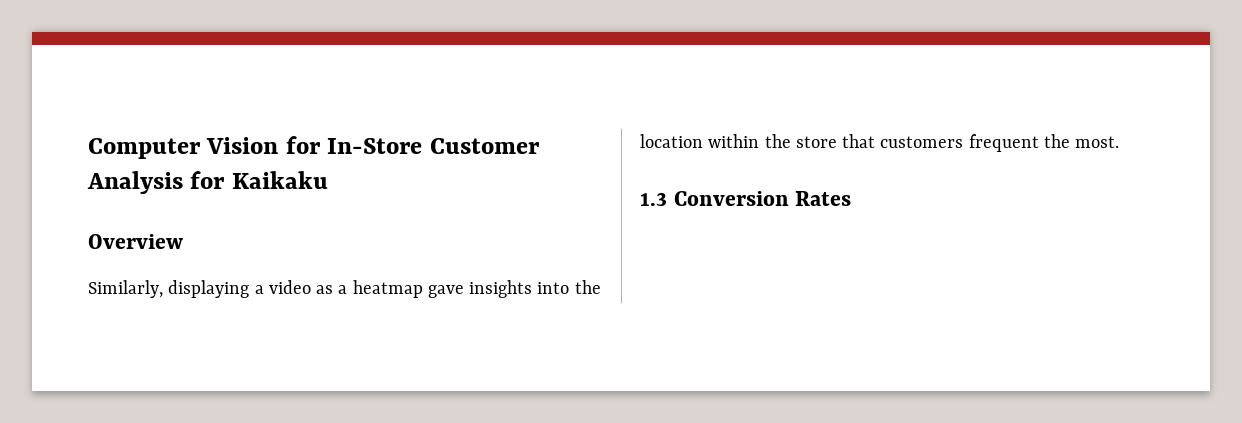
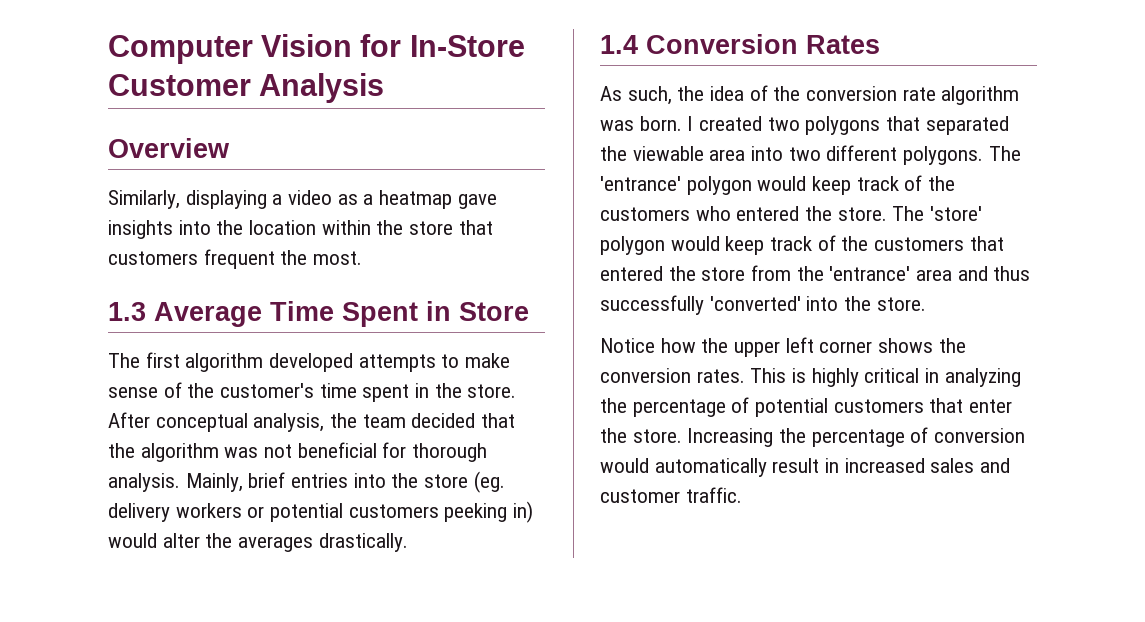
- Computer Vision for In-Store Customer Analysis for Kaikaku
+ Computer Vision for In-Store Customer Analysis
- 1.3 Conversion Rates
+ 1.3 Average Time Spent in Store
+ The first algorithm developed attempts to make sense of the customer's time spent in the store. After conceptual analysis, the team decided that the algorithm was not beneficial for thorough analysis. Mainly, brief entries into the store (eg. delivery workers or potential customers peeking in) would alter the averages drastically.
+ 1.4 Conversion Rates
+ As such, the idea of the conversion rate algorithm was born. I created two polygons that separated the viewable area into two different polygons. The 'entrance' polygon would keep track of the customers who entered the store. The 'store' polygon would keep track of the customers that entered the store from the 'entrance' area and thus successfully 'converted' into the store.
+ Notice how the upper left corner shows the conversion rates. This is highly critical in analyzing the percentage of potential customers that enter the store. Increasing the percentage of conversion would automatically result in increased sales and customer traffic.

